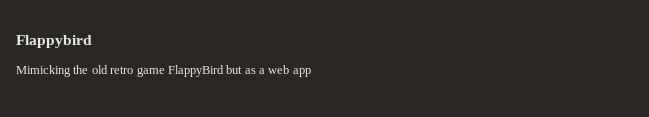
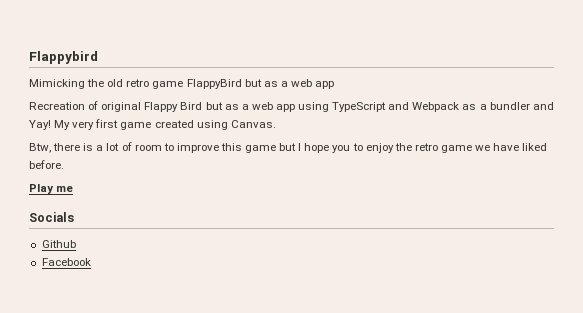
+ Recreation of original Flappy Bird but as a web app using TypeScript and Webpack as a bundler and Yay! My very first game created using Canvas.
+ Btw, there is a lot of room to improve this game but I hope you to enjoy the retro game we have liked before.
+ Play me
+ Socials
+ Github
+ Facebook

